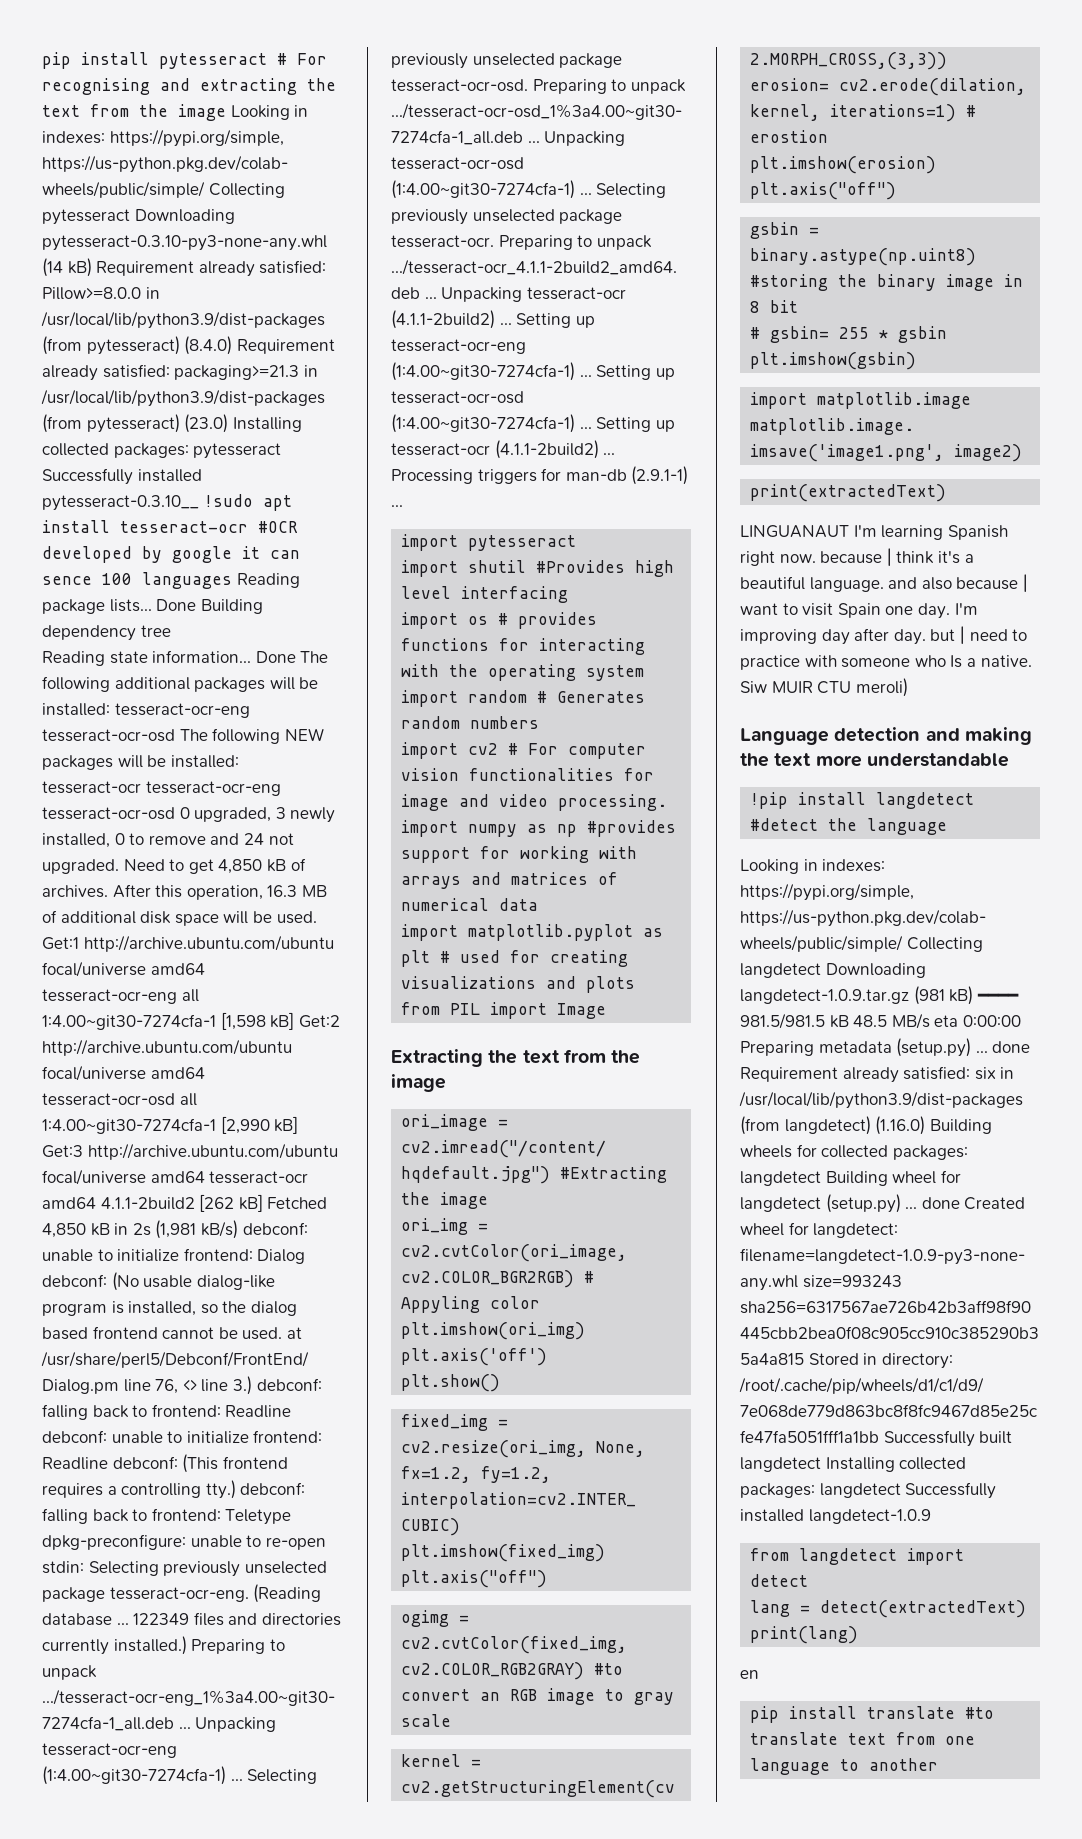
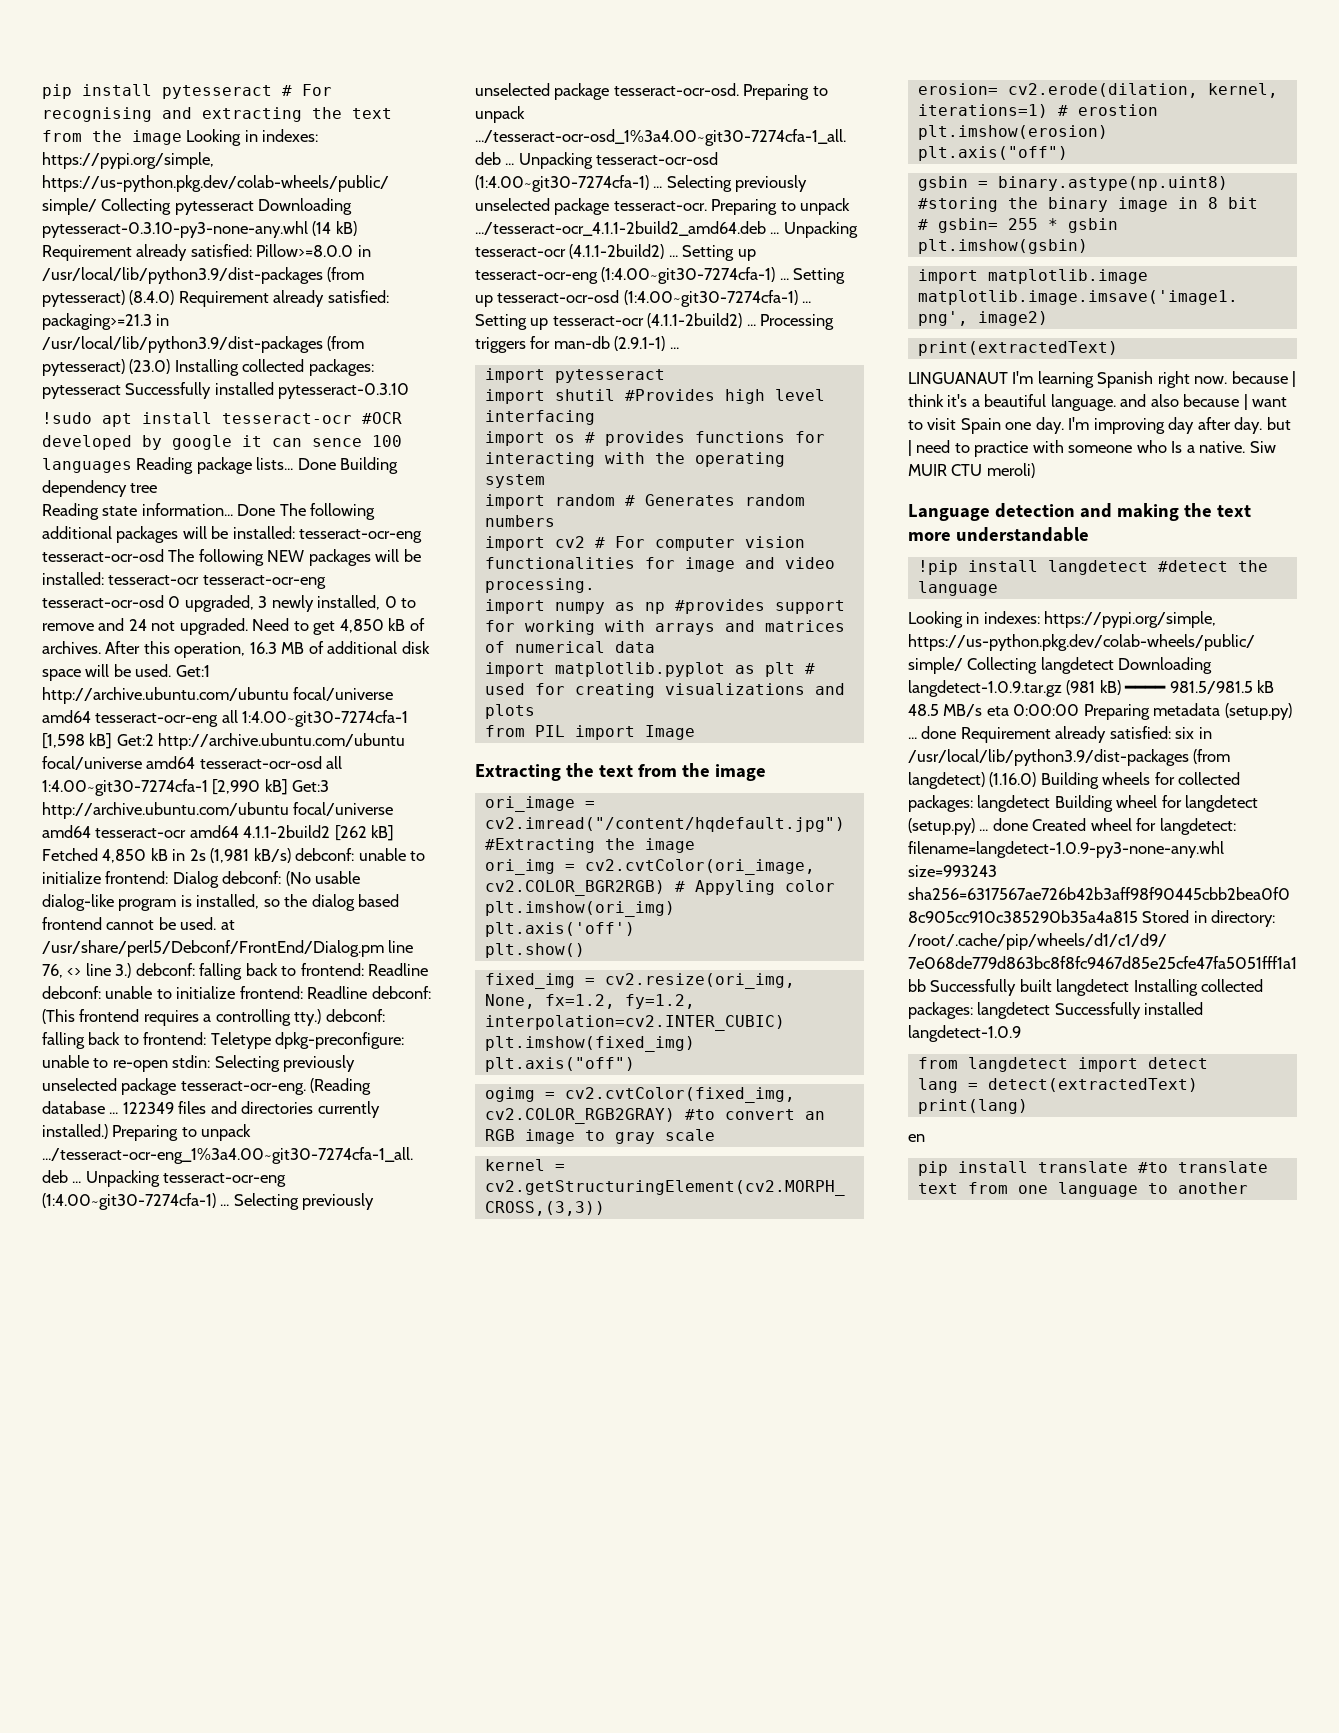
- pytesseract Successfully installed pytesseract-0.3.10__ !sudo apt install tesseract-ocr #OCR developed by google it can sence 100 languages Reading package lists...
+ pytesseract Successfully installed pytesseract-0.3.10
+ !sudo apt install tesseract-ocr #OCR developed by google it can sence 100 languages Reading package lists...

